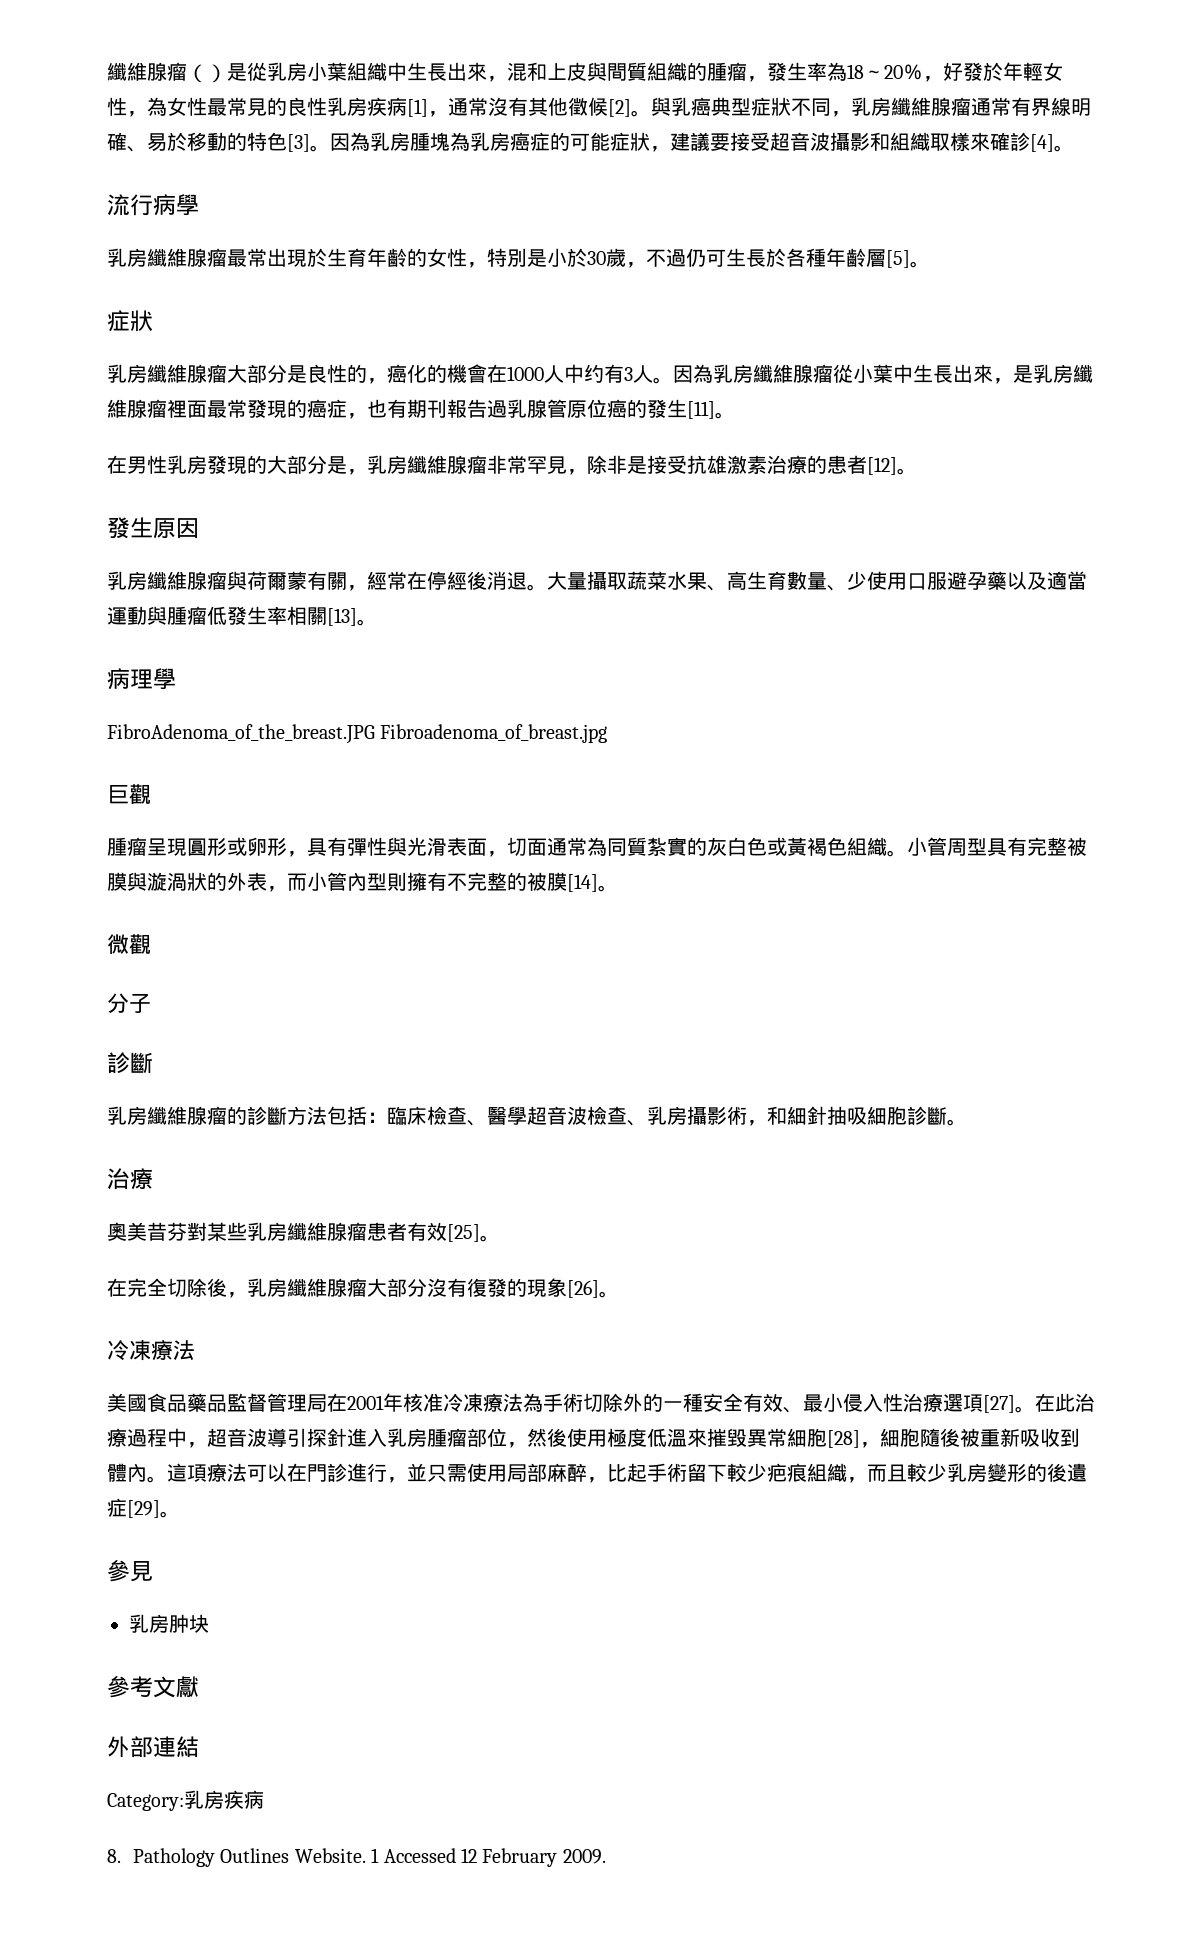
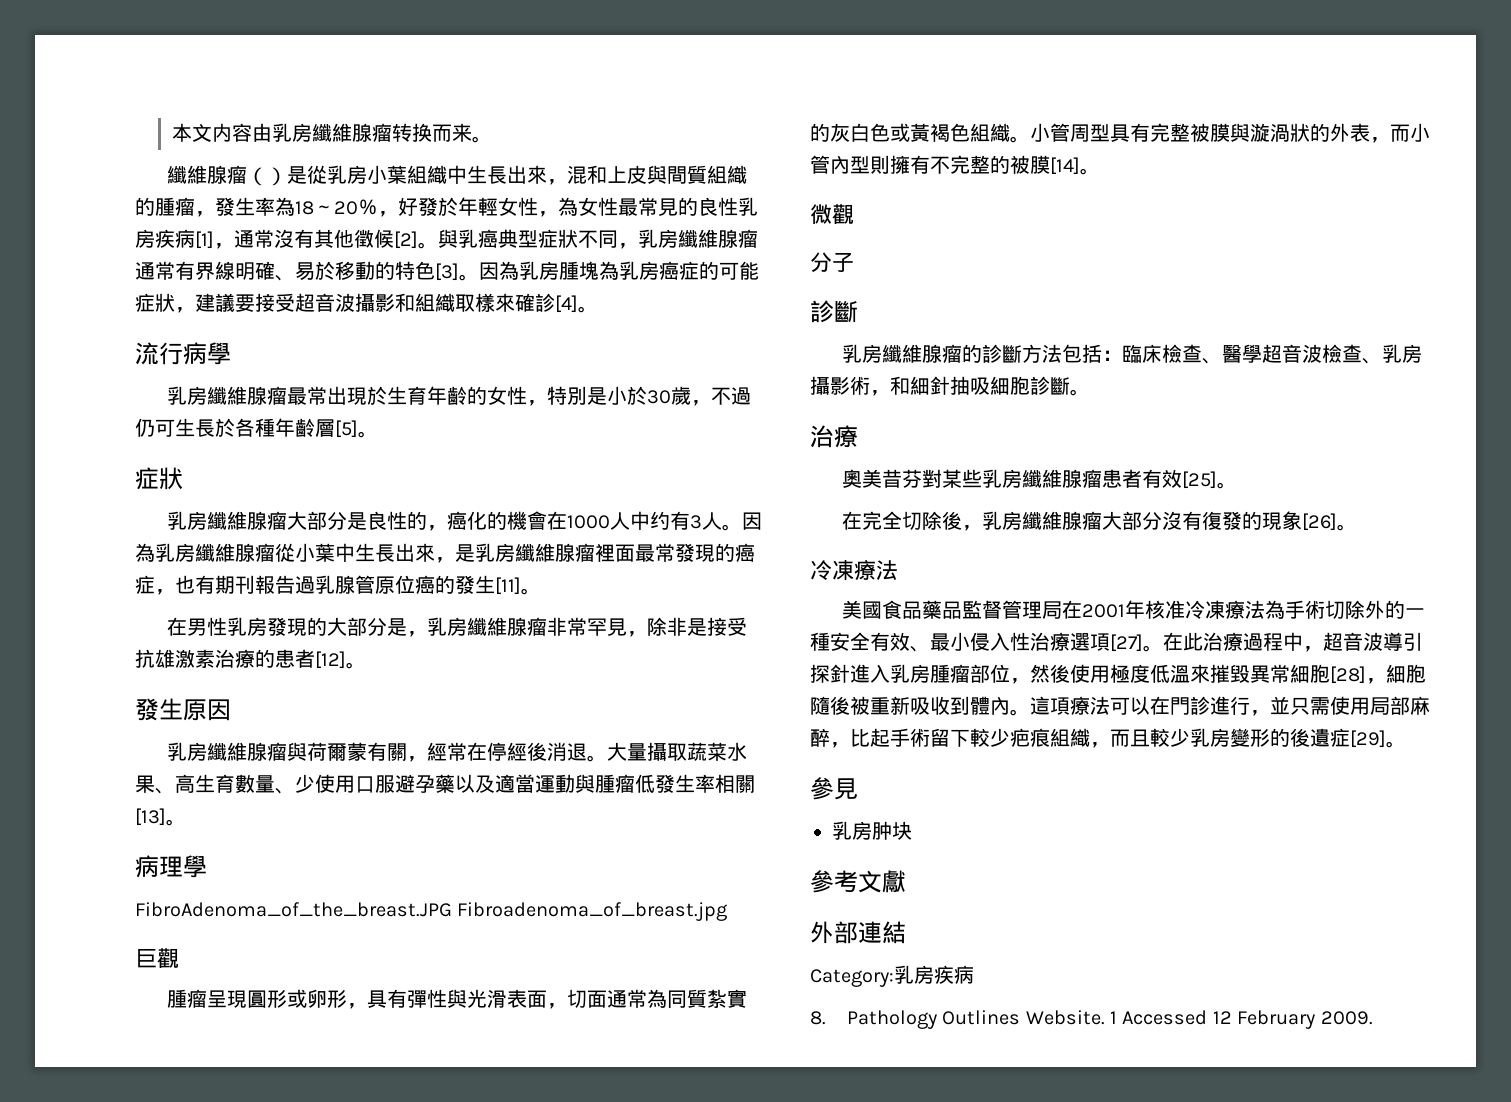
+ 本文内容由乳房纖維腺瘤转换而来。

